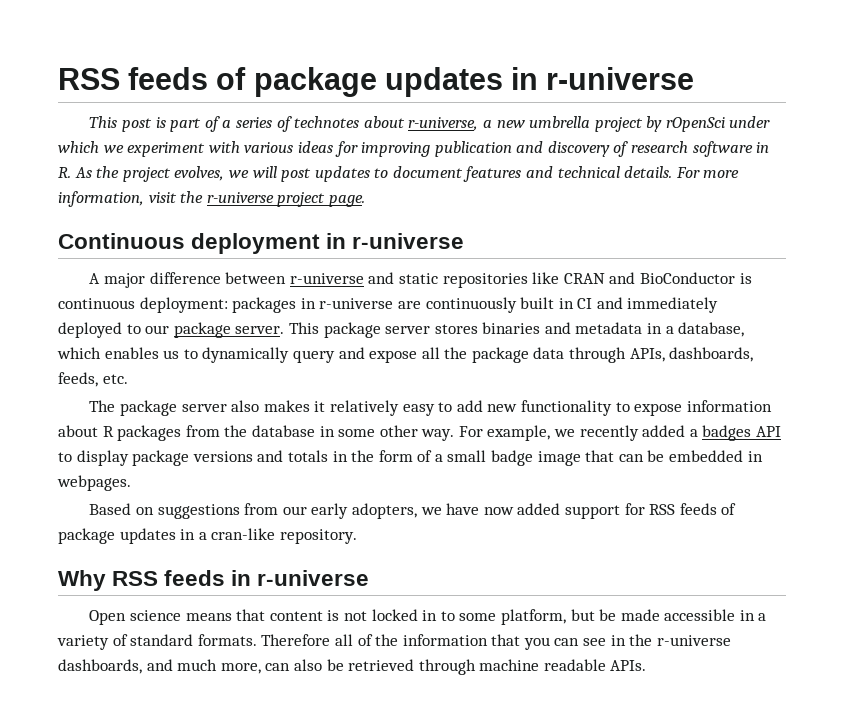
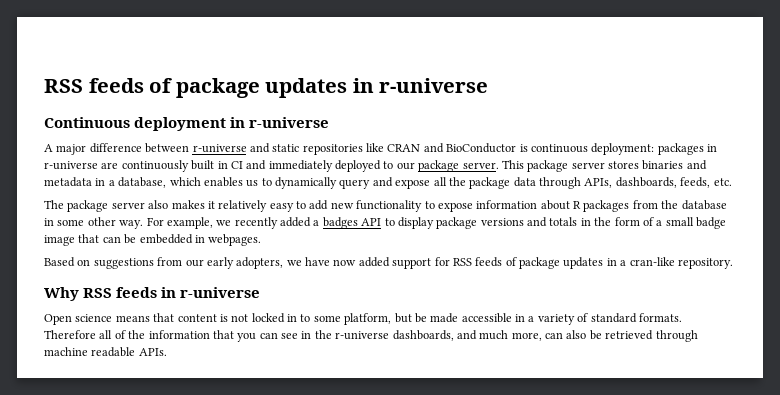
- This post is part of a series of technotes about r-universe, a new umbrella project by rOpenSci under which we experiment with various ideas for improving publication and discovery of research software in R. As the project evolves, we will post updates to document features and technical details. For more information, visit the r-universe project page.

